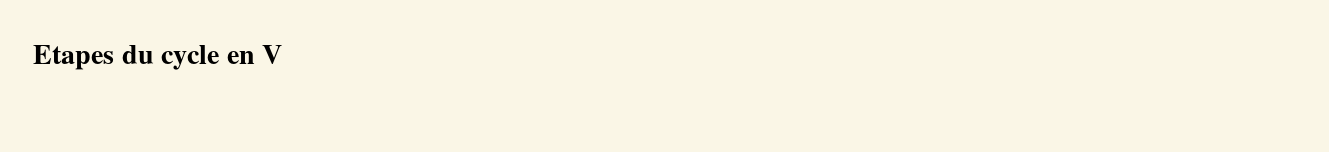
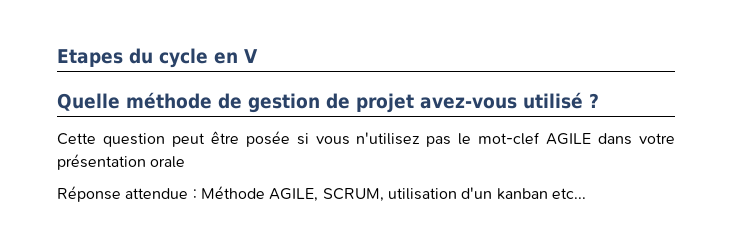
+ Quelle méthode de gestion de projet avez-vous utilisé ?
+ Cette question peut être posée si vous n'utilisez pas le mot-clef AGILE dans votre présentation orale
+ Réponse attendue : Méthode AGILE, SCRUM, utilisation d'un kanban etc...

